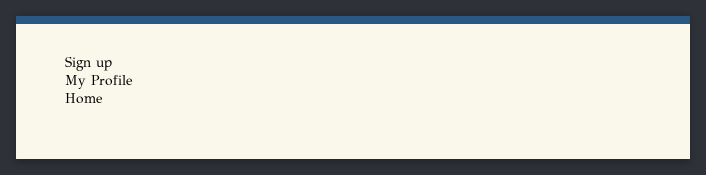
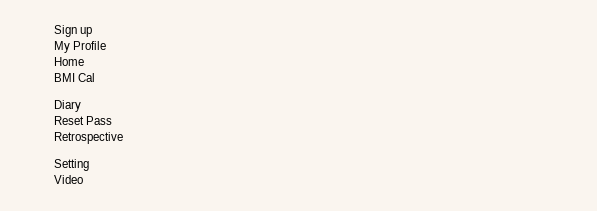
+ BMI Cal
+ Diary
+ Reset Pass
+ Retrospective
+ Setting
+ Video

